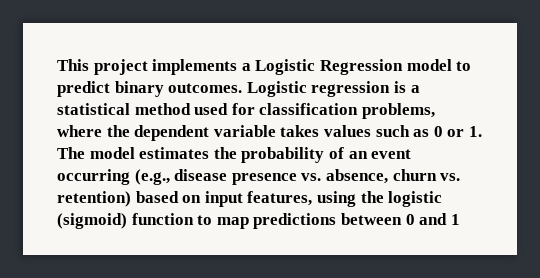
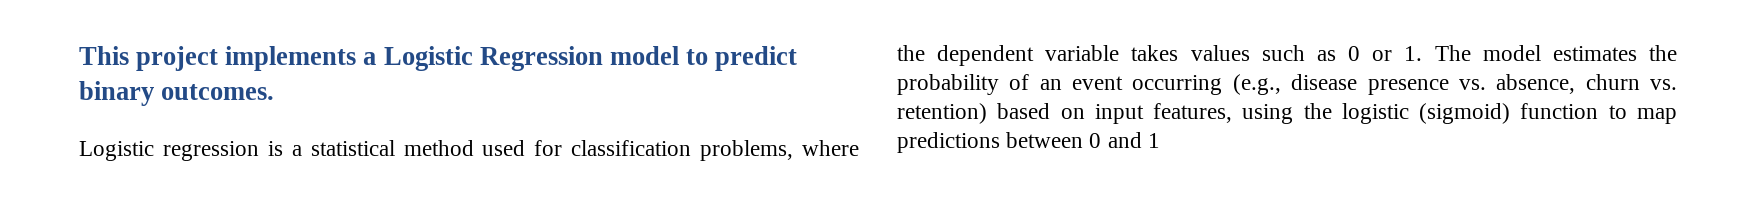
- This project implements a Logistic Regression model to predict binary outcomes. Logistic regression is a statistical method used for classification problems, where the dependent variable takes values such as 0 or 1. The model estimates the probability of an event occurring (e.g., disease presence vs. absence, churn vs. retention) based on input features, using the logistic (sigmoid) function to map predictions between 0 and 1
+ This project implements a Logistic Regression model to predict binary outcomes.
+ Logistic regression is a statistical method used for classification problems, where the dependent variable takes values such as 0 or 1. The model estimates the probability of an event occurring (e.g., disease presence vs. absence, churn vs. retention) based on input features, using the logistic (sigmoid) function to map predictions between 0 and 1

